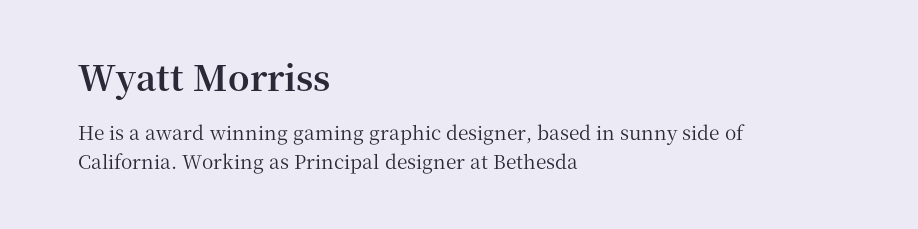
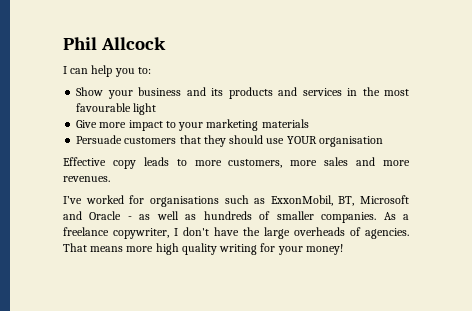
- Wyatt Morriss
- He is a award winning gaming graphic designer, based in sunny side of California. Working as Principal designer at Bethesda
+ Phil Allcock
+ I can help you to:
+ Show your business and its products and services in the most favourable light
+ Give more impact to your marketing materials
+ Persuade customers that they should use YOUR organisation
+ Effective copy leads to more customers, more sales and more revenues.
+ I’ve worked for organisations such as ExxonMobil, BT, Microsoft and Oracle - as well as hundreds of smaller companies. As a freelance copywriter, I don't have the large overheads of agencies. That means more high quality writing for your money!

